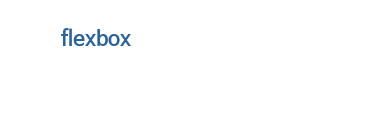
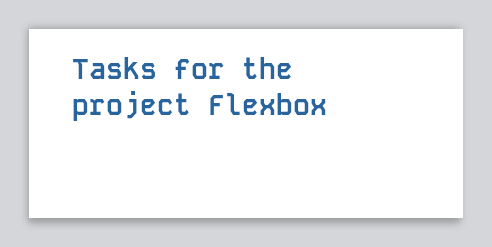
- flexbox
+ Tasks for the project Flexbox

